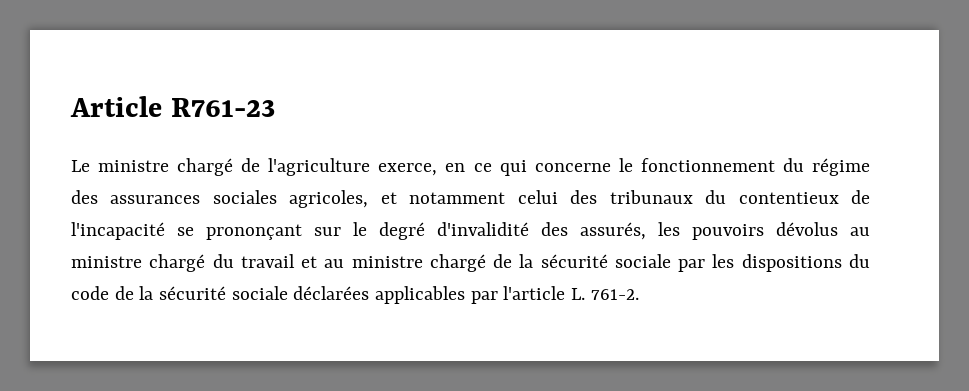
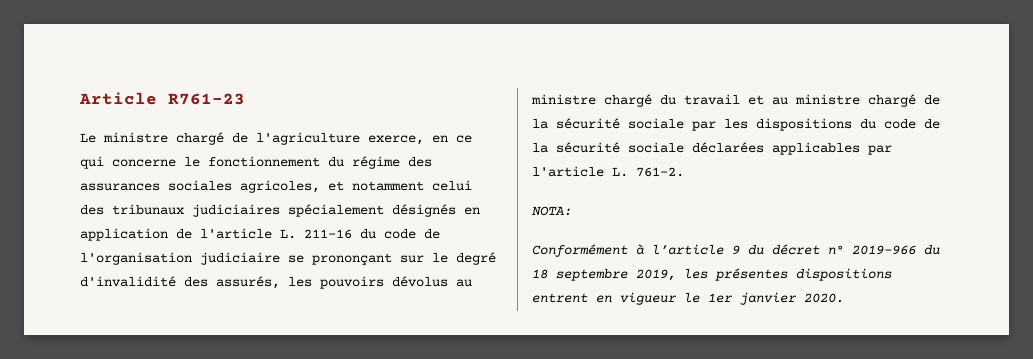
- Le ministre chargé de l'agriculture exerce, en ce qui concerne le fonctionnement du régime des assurances sociales agricoles, et notamment celui des tribunaux du contentieux de l'incapacité se prononçant sur le degré d'invalidité des assurés, les pouvoirs dévolus au ministre chargé du travail et au ministre chargé de la sécurité sociale par les dispositions du code de la sécurité sociale déclarées applicables par l'article L. 761-2.
+ Le ministre chargé de l'agriculture exerce, en ce qui concerne le fonctionnement du régime des assurances sociales agricoles, et notamment celui des tribunaux judiciaires spécialement désignés en application de l'article L. 211-16 du code de l'organisation judiciaire se prononçant sur le degré d'invalidité des assurés, les pouvoirs dévolus au ministre chargé du travail et au ministre chargé de la sécurité sociale par les dispositions du code de la sécurité sociale déclarées applicables par l'article L. 761-2.
+ NOTA:
+ Conformément à l’article 9 du décret n° 2019-966 du 18 septembre 2019, les présentes dispositions entrent en vigueur le 1er janvier 2020.

